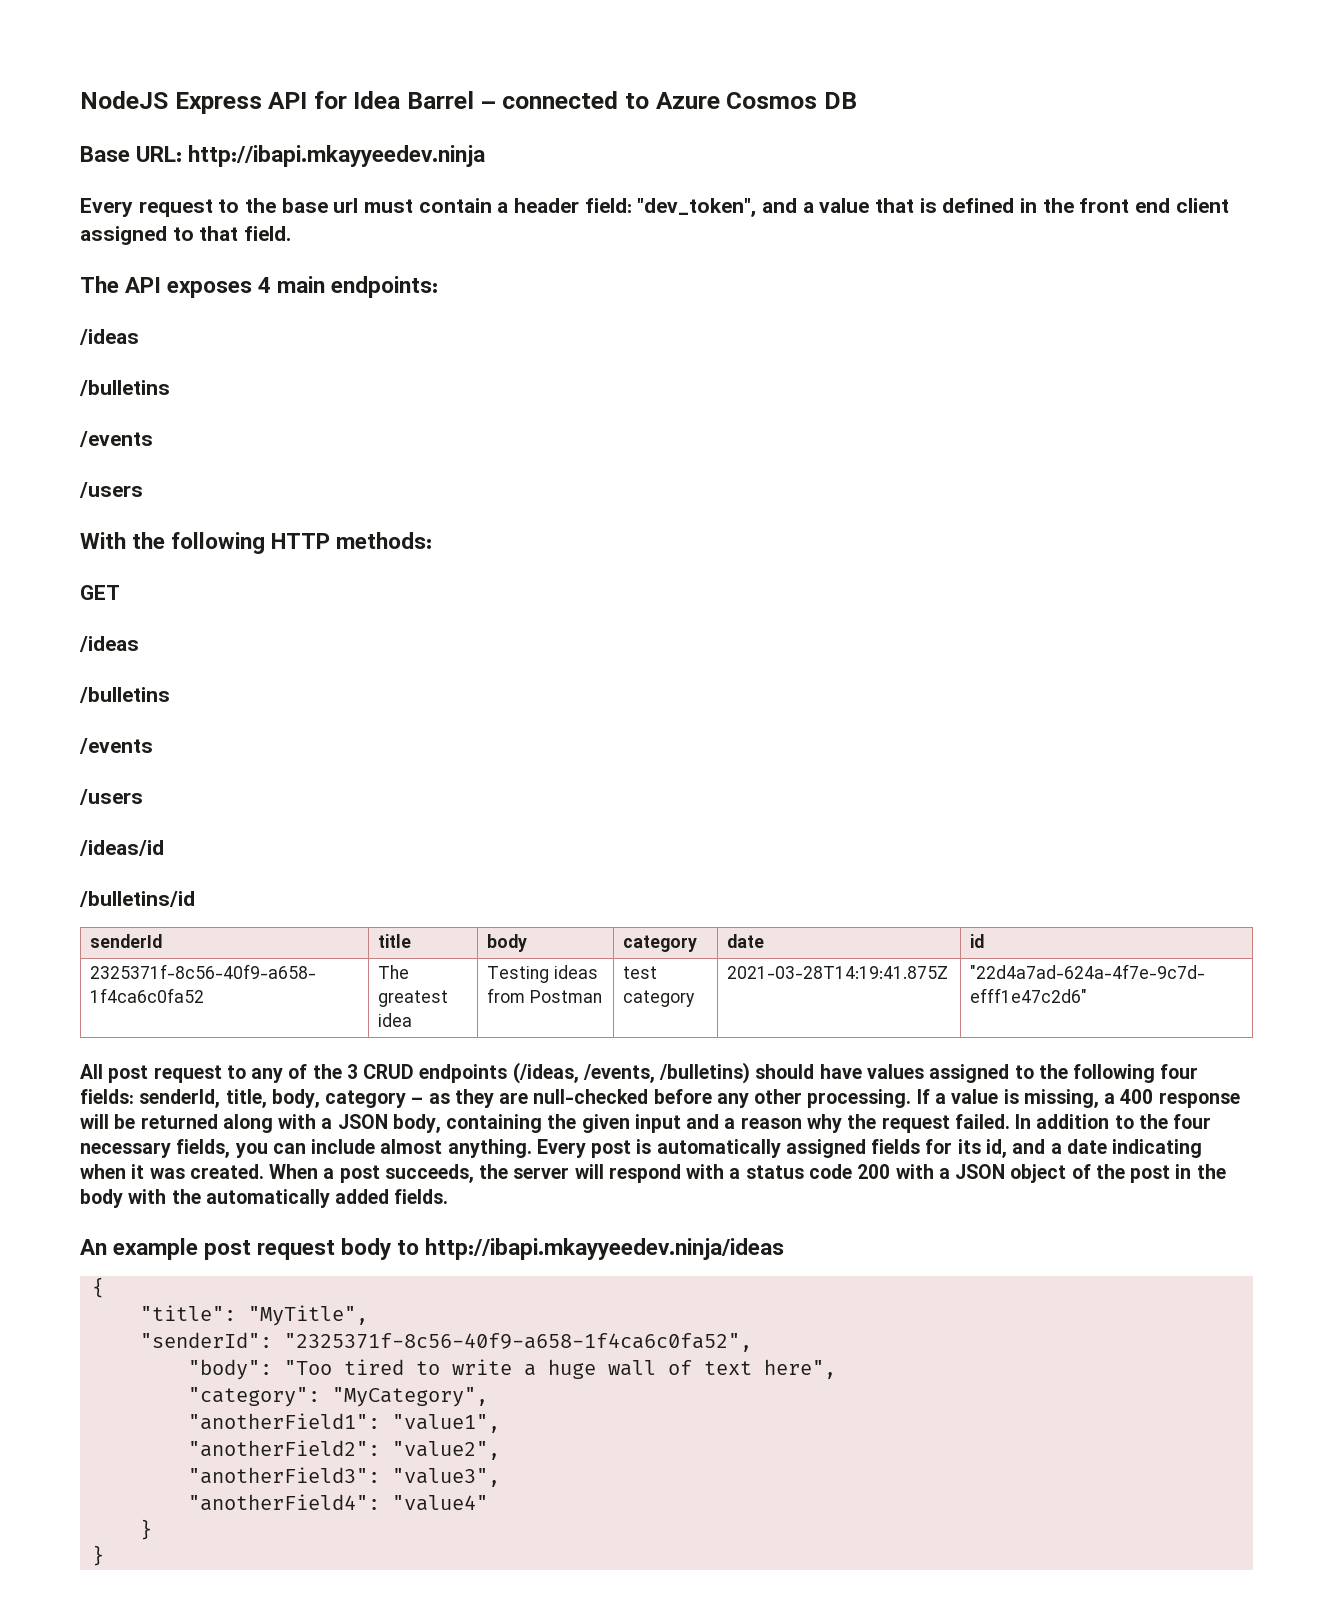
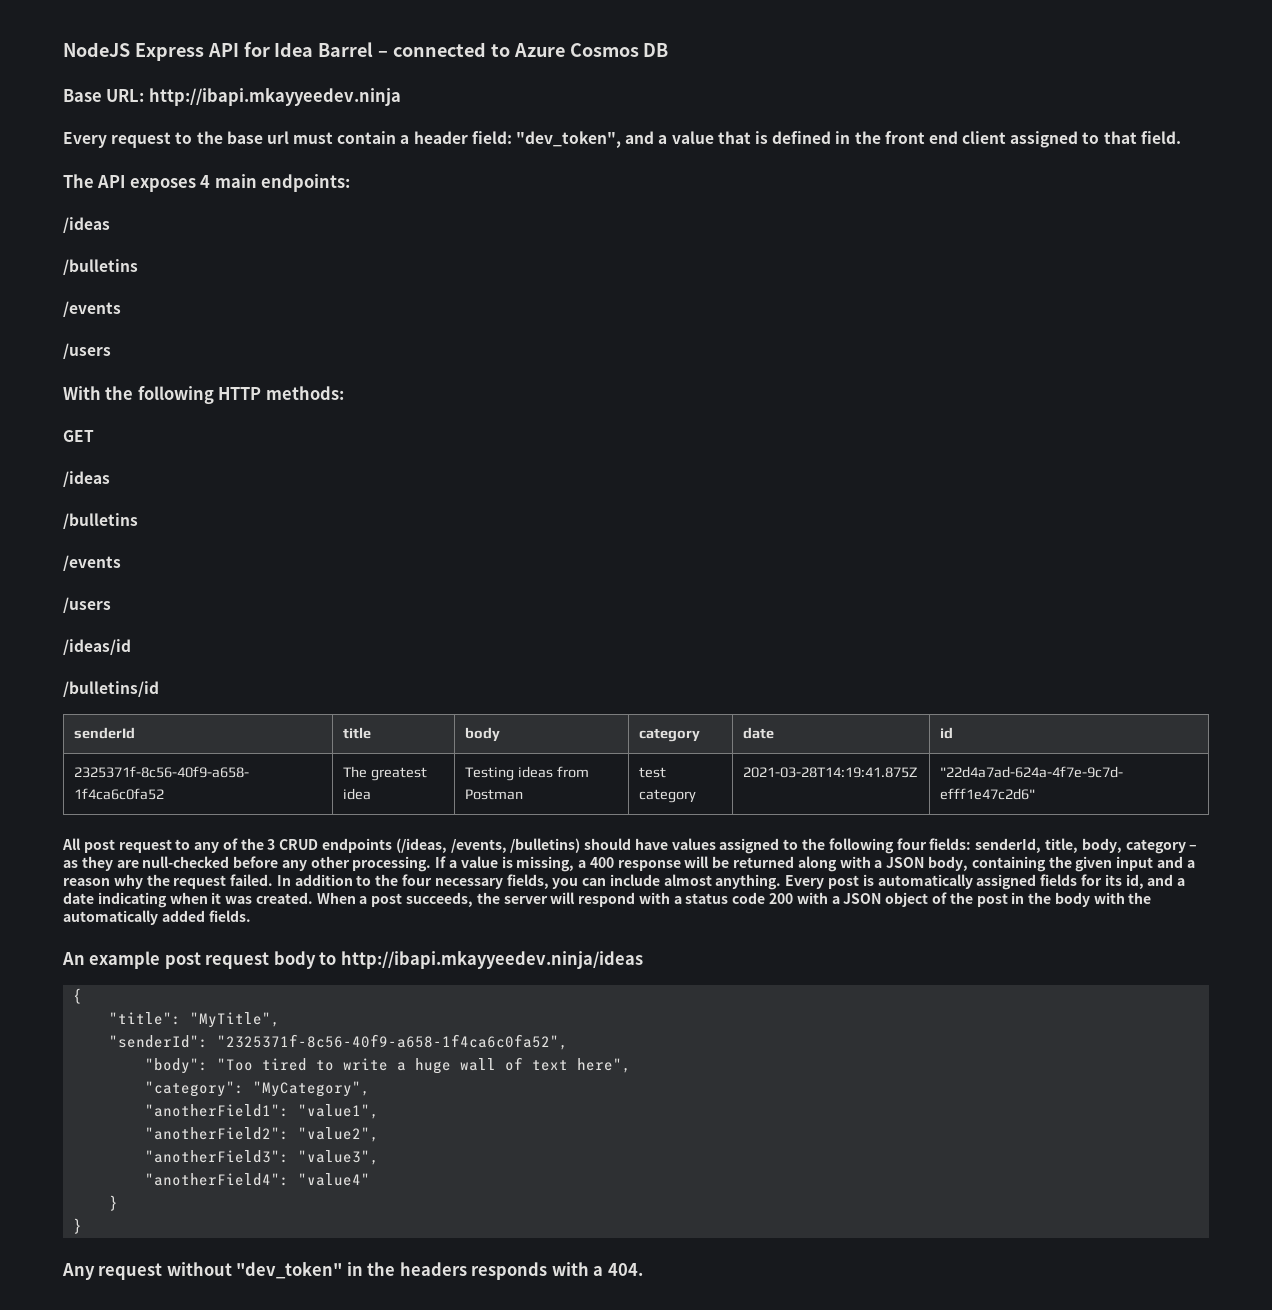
+ Any request without "dev_token" in the headers responds with a 404.

